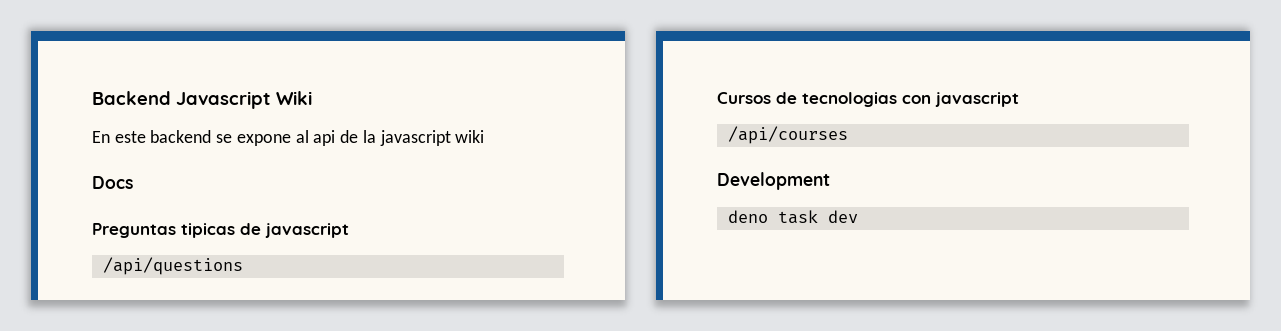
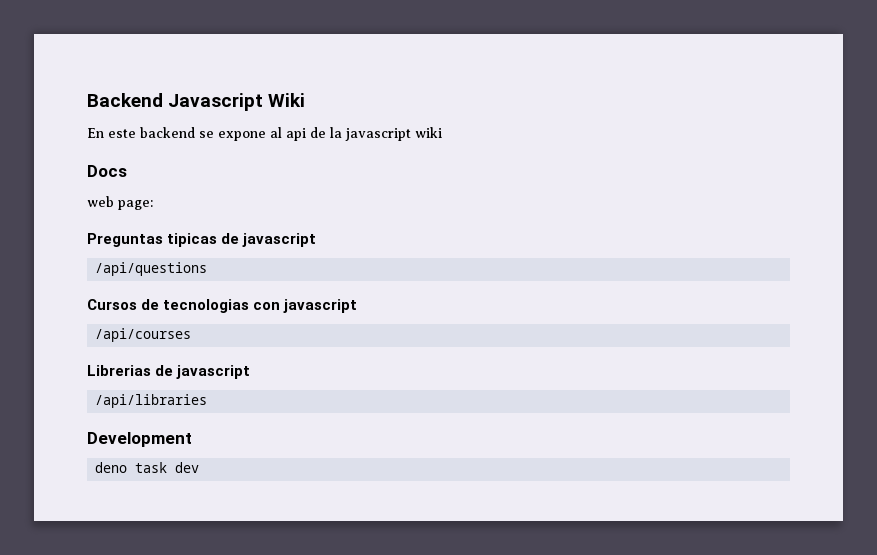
+ web page:
+ Librerias de javascript
+ /api/libraries

